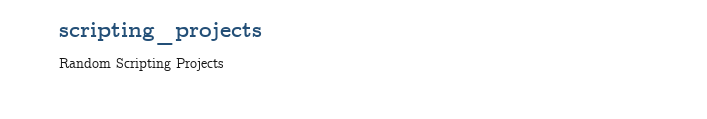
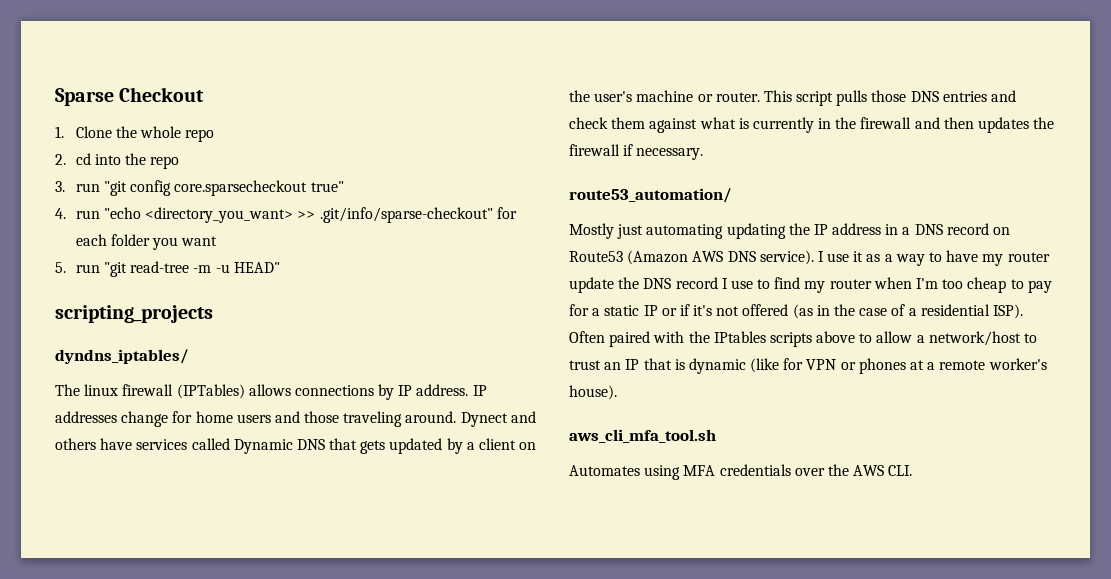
+ Sparse Checkout
+ 1. Clone the whole repo
+ 2. cd into the repo
+ 3. run "git config core.sparsecheckout true"
+ 4. run "echo <directory_you_want> >> .git/info/sparse-checkout" for each folder you want
+ 5. run "git read-tree -m -u HEAD"
  scripting_projects
- Random Scripting Projects
+ dyndns_iptables/
+ The linux firewall (IPTables) allows connections by IP address. IP addresses change for home users and those traveling around. Dynect and others have services called Dynamic DNS that gets updated by a client on the user's machine or router. This script pulls those DNS entries and check them against what is currently in the firewall and then updates the firewall if necessary.
+ route53_automation/
+ Mostly just automating updating the IP address in a DNS record on Route53 (Amazon AWS DNS service). I use it as a way to have my router update the DNS record I use to find my router when I'm too cheap to pay for a static IP or if it's not offered (as in the case of a residential ISP). Often paired with the IPtables scripts above to allow a network/host to trust an IP that is dynamic (like for VPN or phones at a remote worker's house).
+ aws_cli_mfa_tool.sh
+ Automates using MFA credentials over the AWS CLI.

